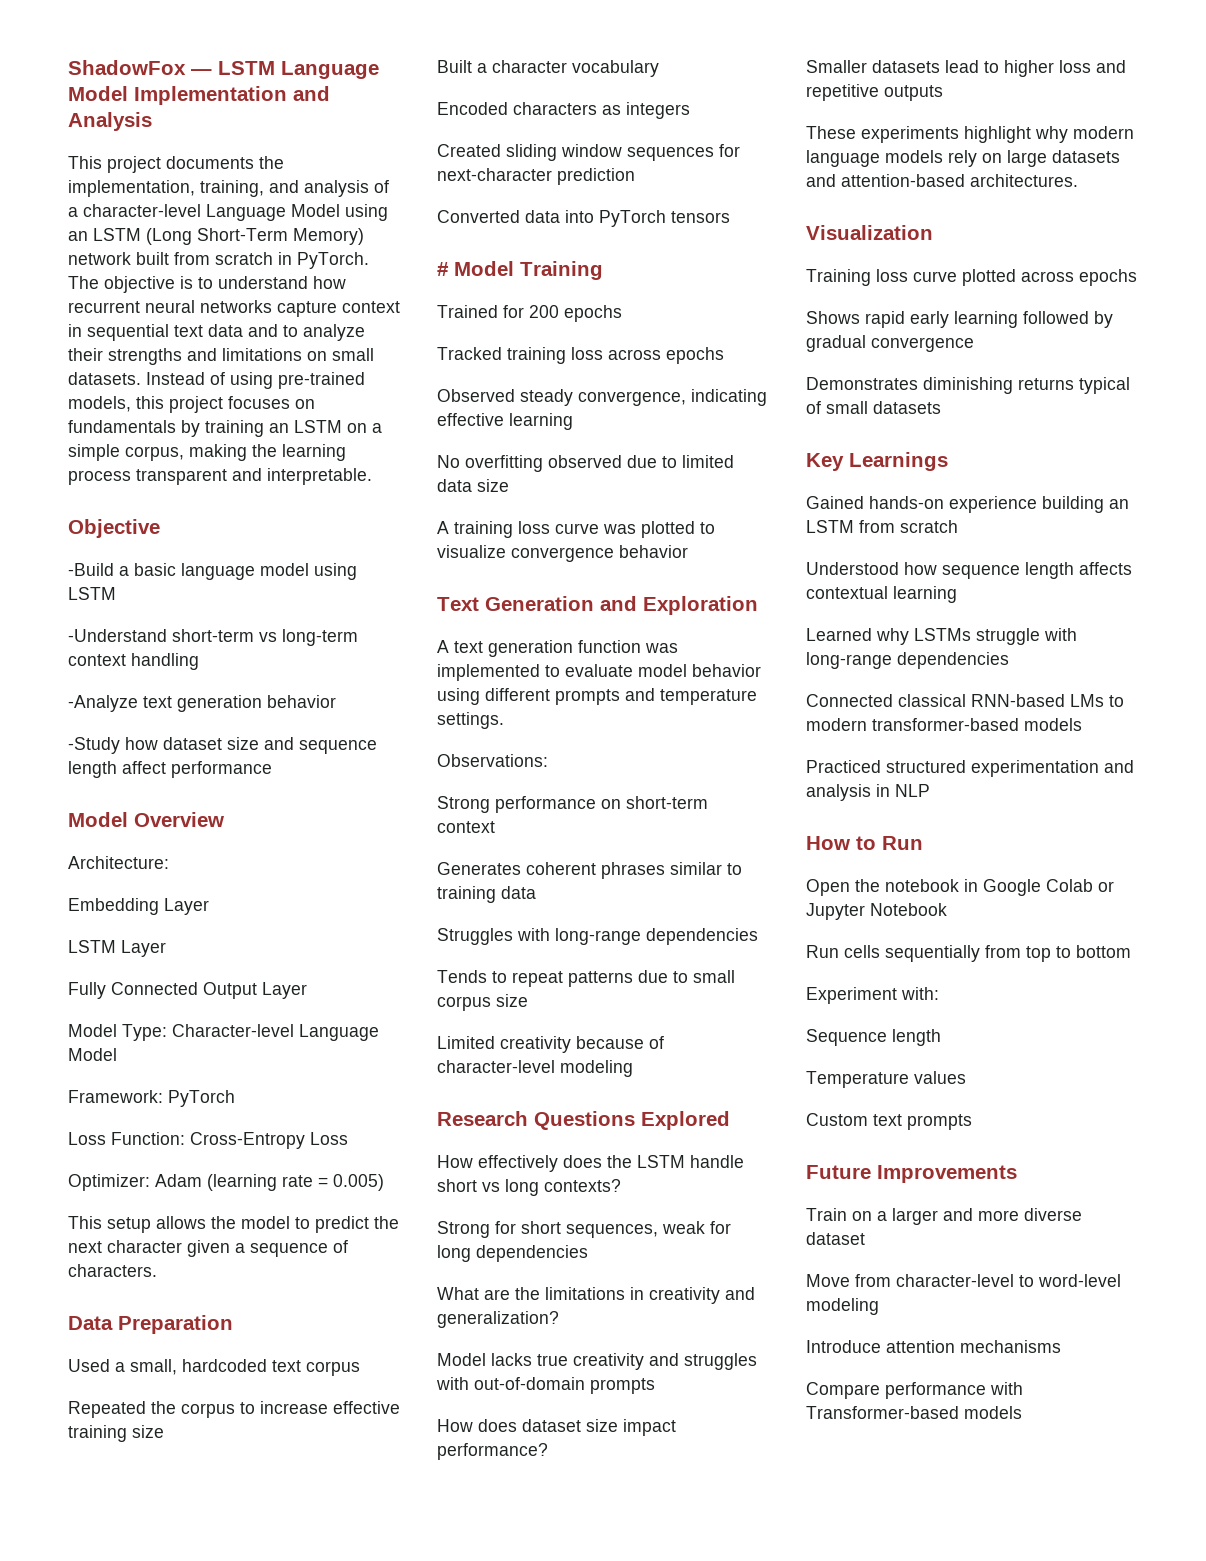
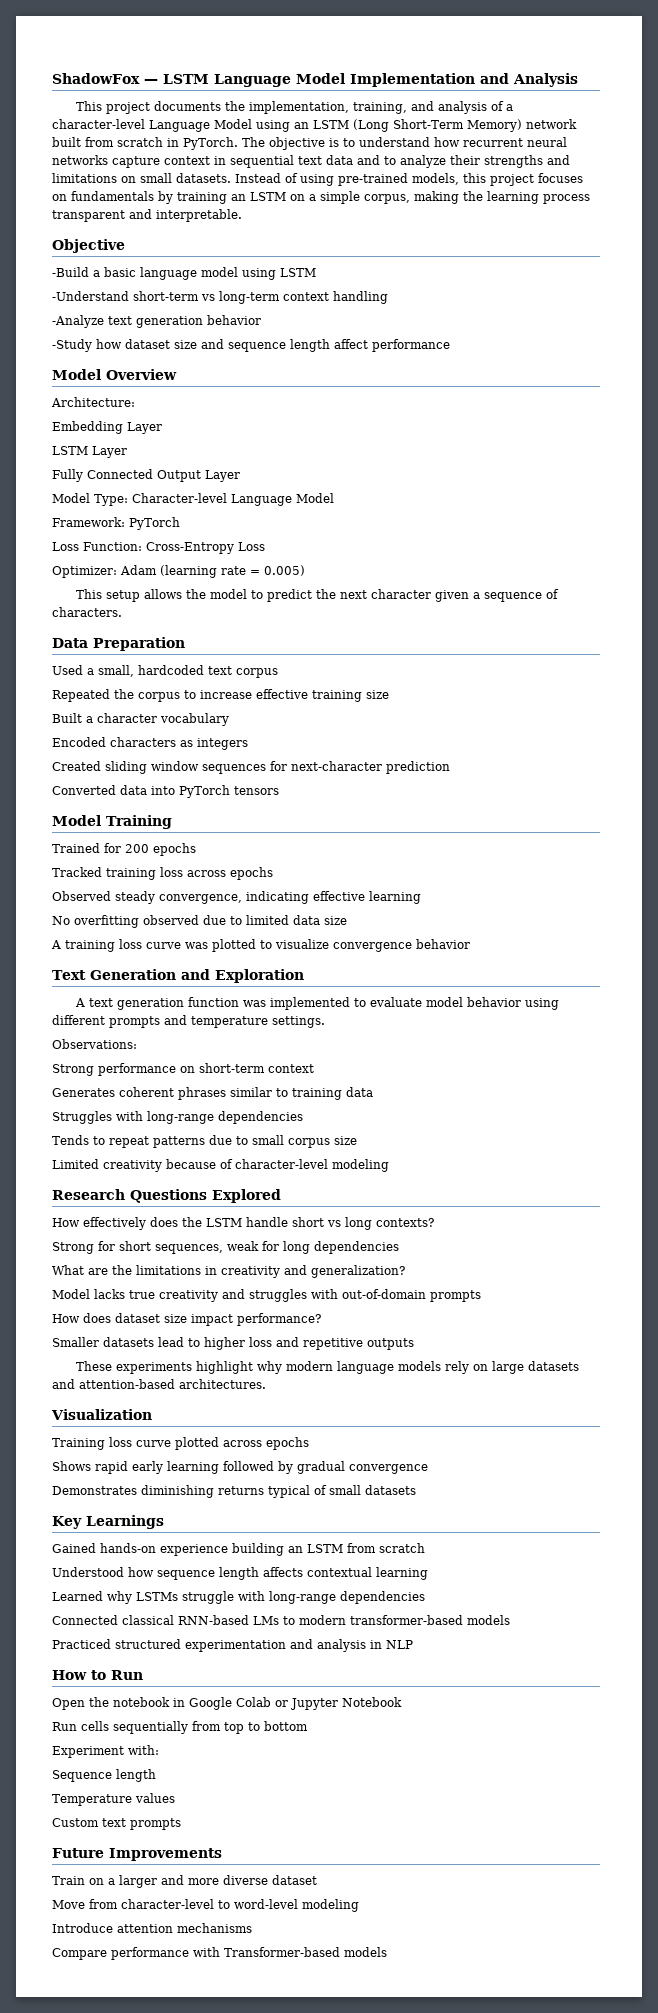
- # Model Training
+ Model Training

